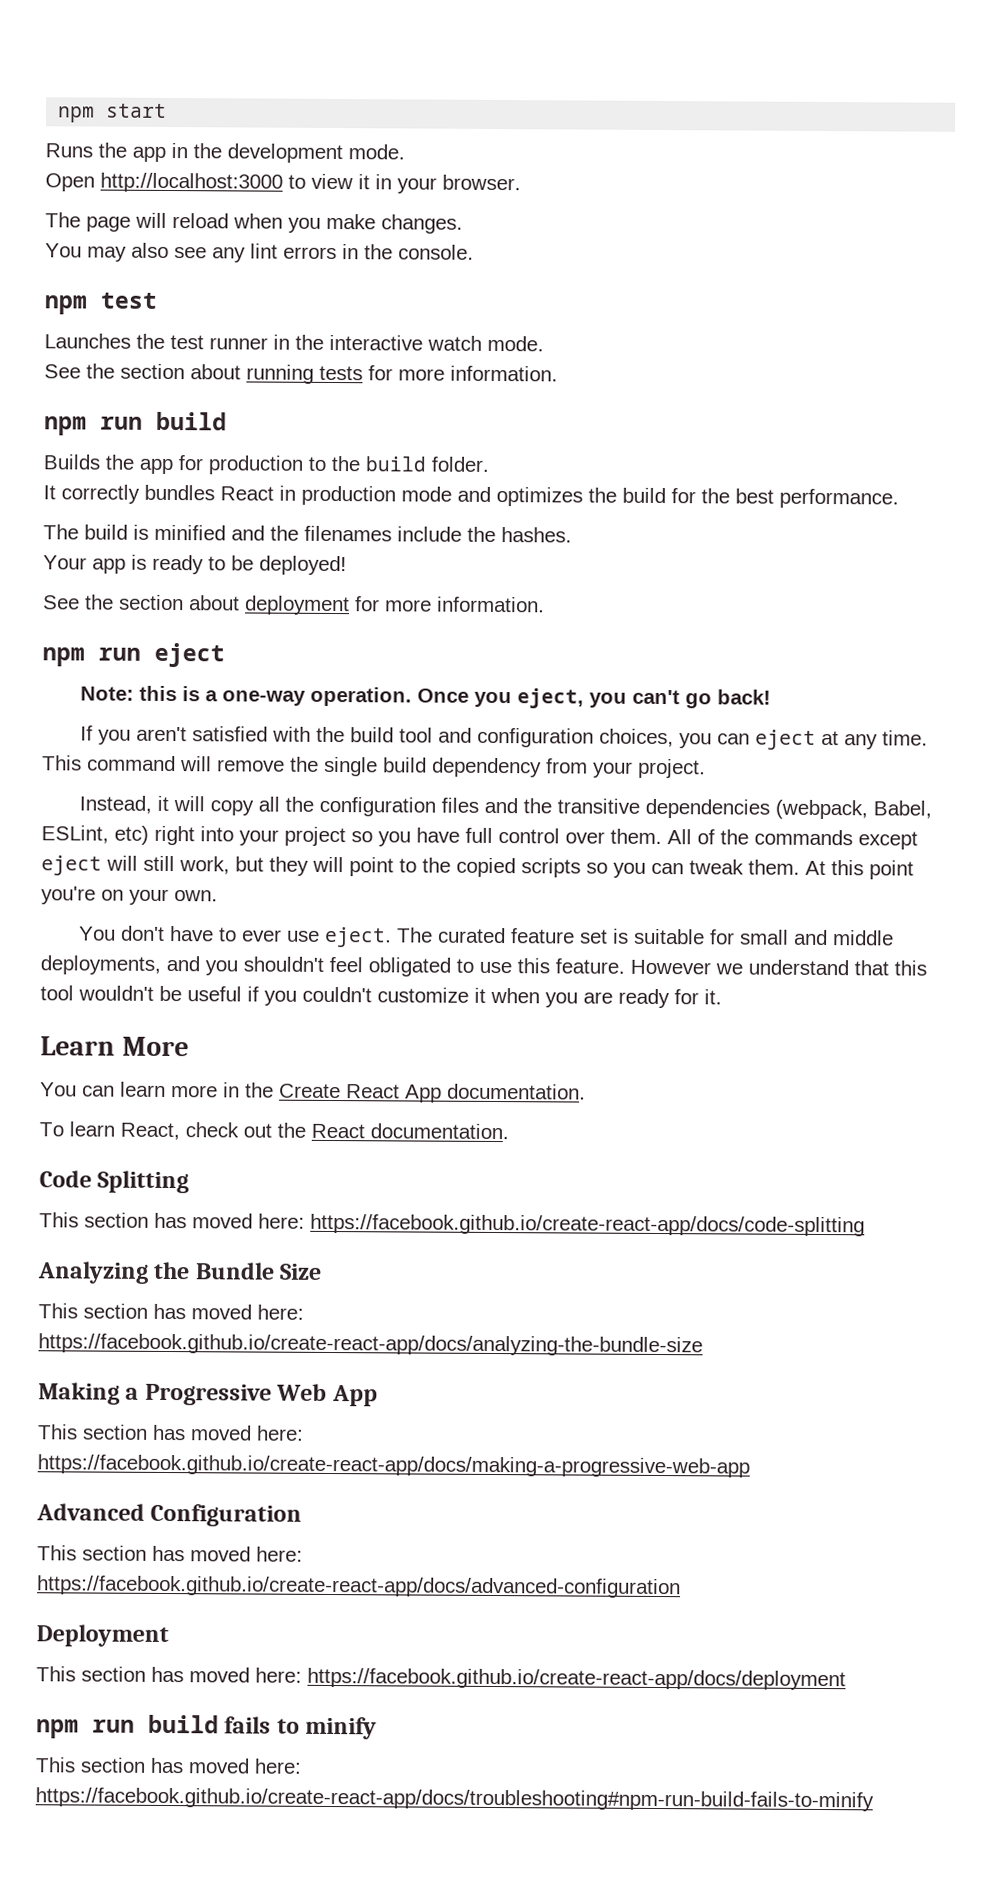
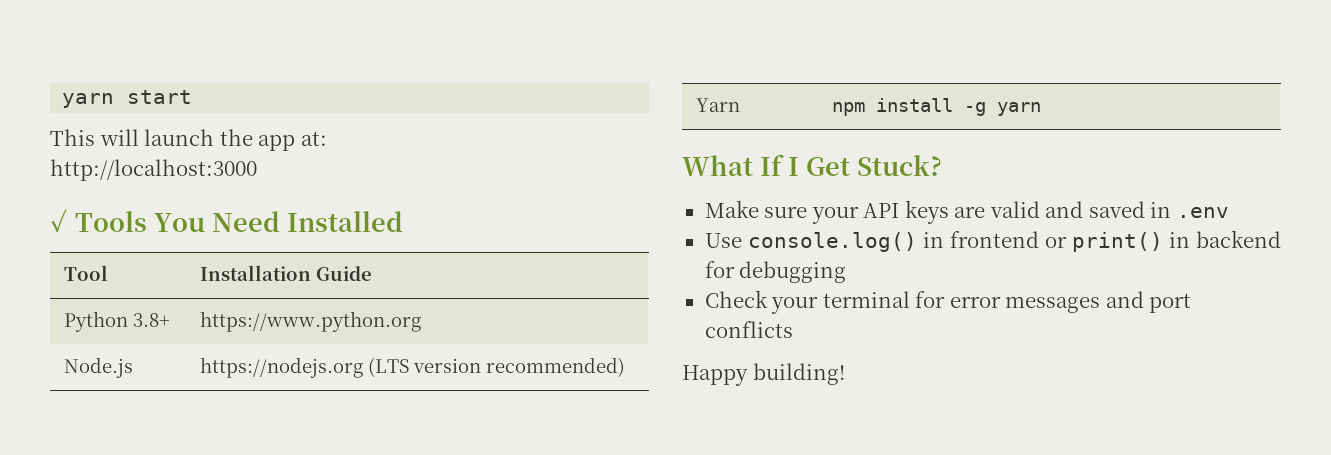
- npm start
+ yarn start
- Runs the app in the development mode.
- Open http://localhost:3000 to view it in your browser.
- The page will reload when you make changes.
- You may also see any lint errors in the console.
- npm test
- Launches the test runner in the interactive watch mode.
- See the section about running tests for more information.
- npm run build
- Builds the app for production to the build folder.
- It correctly bundles React in production mode and optimizes the build for the best performance.
- The build is minified and the filenames include the hashes.
- Your app is ready to be deployed!
- See the section about deployment for more information.
- npm run eject
- Note: this is a one-way operation. Once you eject, you can't go back!
- If you aren't satisfied with the build tool and configuration choices, you can eject at any time. This command will remove the single build dependency from your project.
- Instead, it will copy all the configuration files and the transitive dependencies (webpack, Babel, ESLint, etc) right into your project so you have full control over them. All of the commands except eject will still work, but they will point to the copied scripts so you can tweak them. At this point you're on your own.
- You don't have to ever use eject. The curated feature set is suitable for small and middle deployments, and you shouldn't feel obligated to use this feature. However we understand that this tool wouldn't be useful if you couldn't customize it when you are ready for it.
- Learn More
- You can learn more in the Create React App documentation.
- To learn React, check out the React documentation.
- Code Splitting
- This section has moved here: https://facebook.github.io/create-react-app/docs/code-splitting
- Analyzing the Bundle Size
- This section has moved here: https://facebook.github.io/create-react-app/docs/analyzing-the-bundle-size
- Making a Progressive Web App
- This section has moved here: https://facebook.github.io/create-react-app/docs/making-a-progressive-web-app
- Advanced Configuration
- This section has moved here: https://facebook.github.io/create-react-app/docs/advanced-configuration
- Deployment
- This section has moved here: https://facebook.github.io/create-react-app/docs/deployment
- npm run build fails to minify
- This section has moved here: https://facebook.github.io/create-react-app/docs/troubleshooting#npm-run-build-fails-to-minify
+ This will launch the app at:
+ http://localhost:3000
+ ✓ Tools You Need Installed
+ Tool | Installation Guide
+ Python 3.8+ | https://www.python.org
+ Node.js | https://nodejs.org (LTS version recommended)
+ Yarn | npm install -g yarn
+ What If I Get Stuck?
+ Make sure your API keys are valid and saved in .env
+ Use console.log() in frontend or print() in backend for debugging
+ Check your terminal for error messages and port conflicts
+ Happy building!

